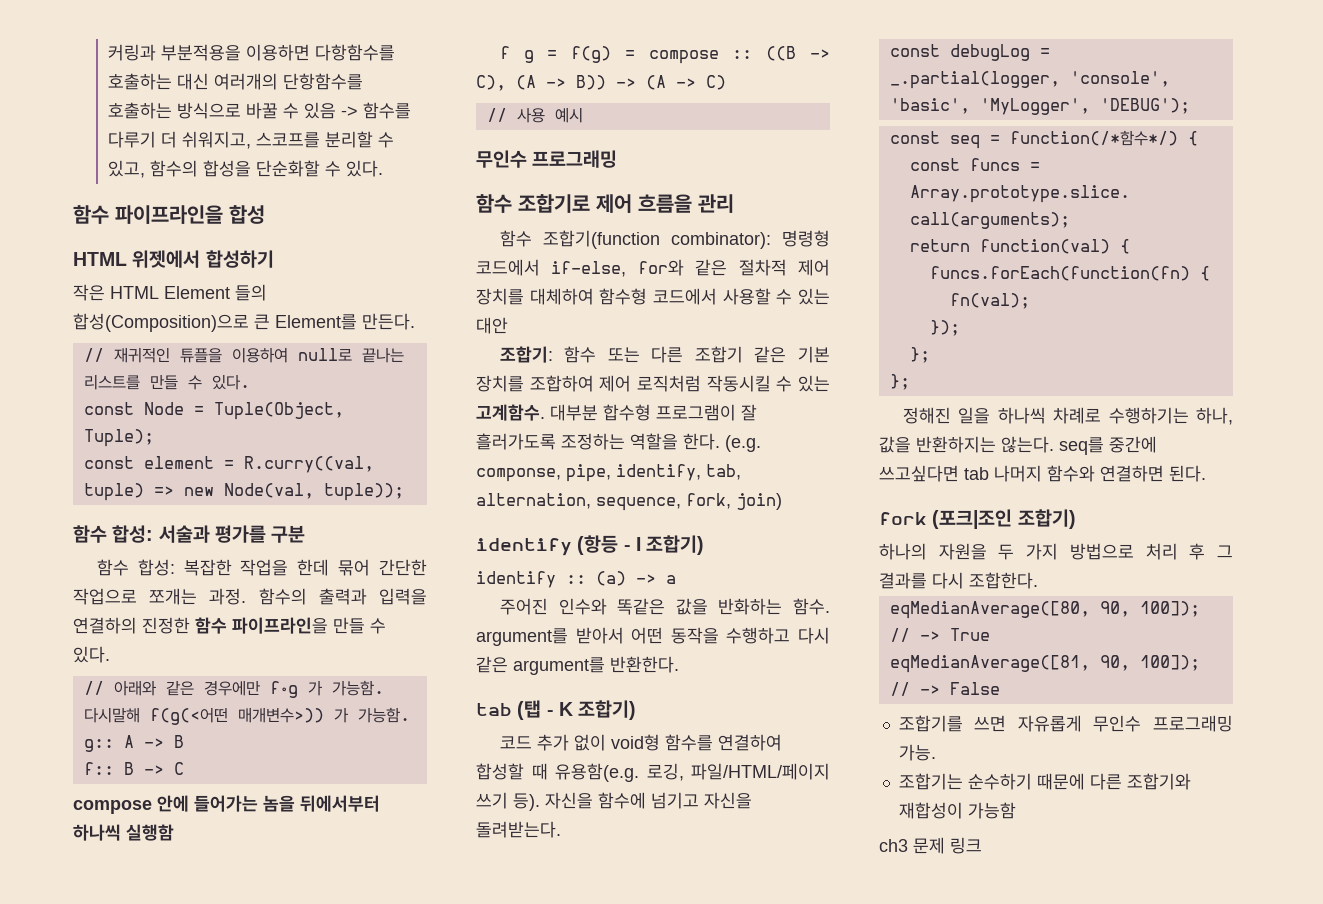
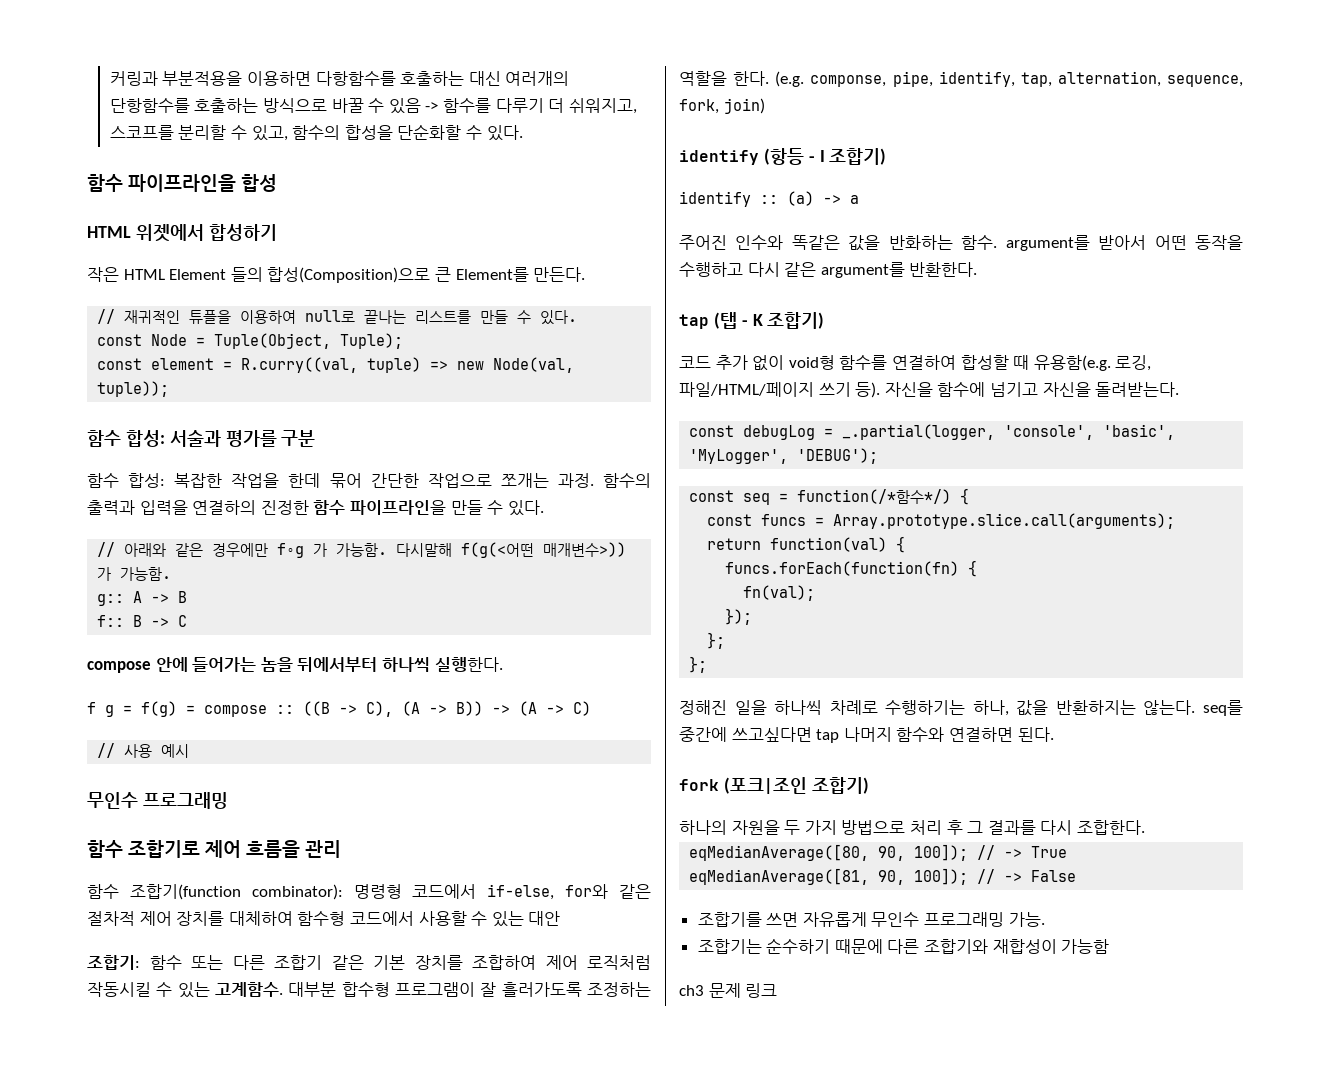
- compose 안에 들어가는 놈을 뒤에서부터 하나씩 실행함
+ compose 안에 들어가는 놈을 뒤에서부터 하나씩 실행한다.
- (e.g. componse, pipe, identify, tab, alternation, sequence, fork, join)
+ (e.g. componse, pipe, identify, tap, alternation, sequence, fork, join)
- tab (탭 - K 조합기)
+ tap (탭 - K 조합기)
- 정해진 일을 하나씩 차례로 수행하기는 하나, 값을 반환하지는 않는다. seq를 중간에 쓰고싶다면 tab 나머지 함수와 연결하면 된다.
+ 정해진 일을 하나씩 차례로 수행하기는 하나, 값을 반환하지는 않는다. seq를 중간에 쓰고싶다면 tap 나머지 함수와 연결하면 된다.

